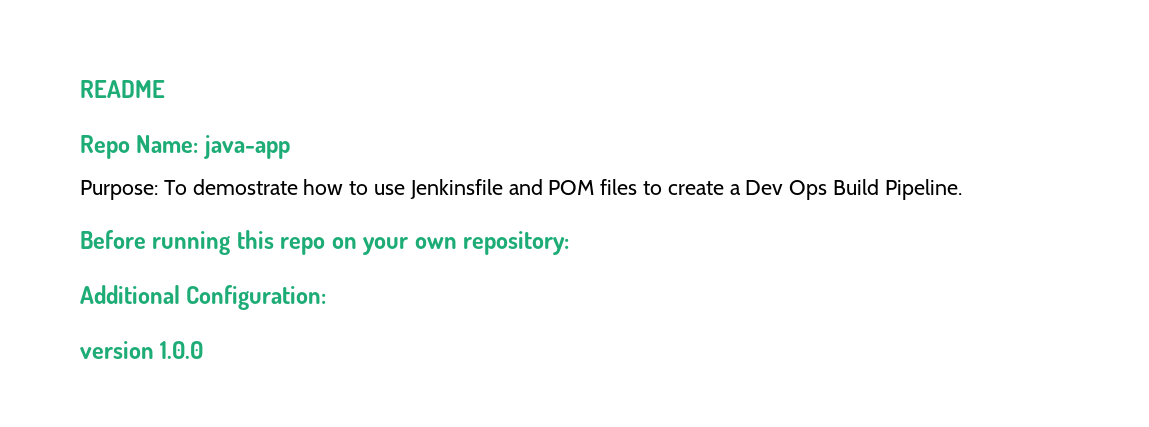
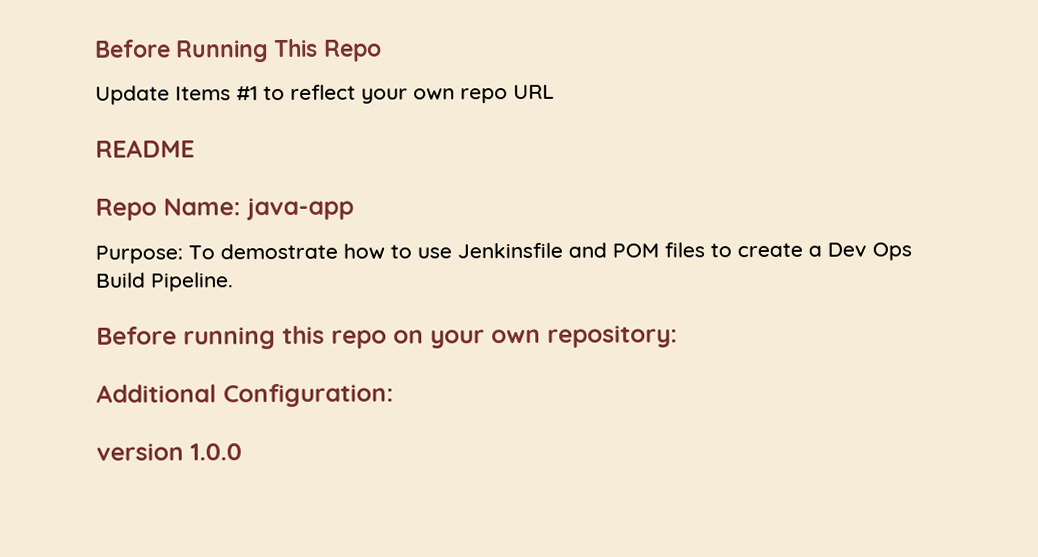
+ Before Running This Repo
+ Update Items #1 to reflect your own repo URL

